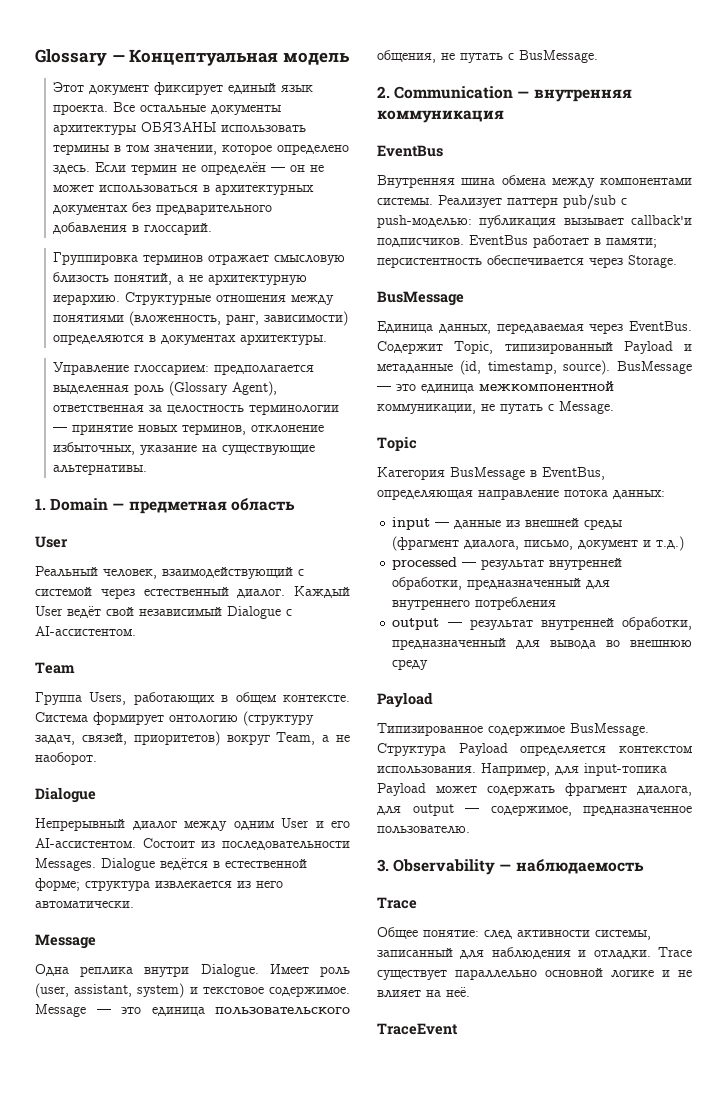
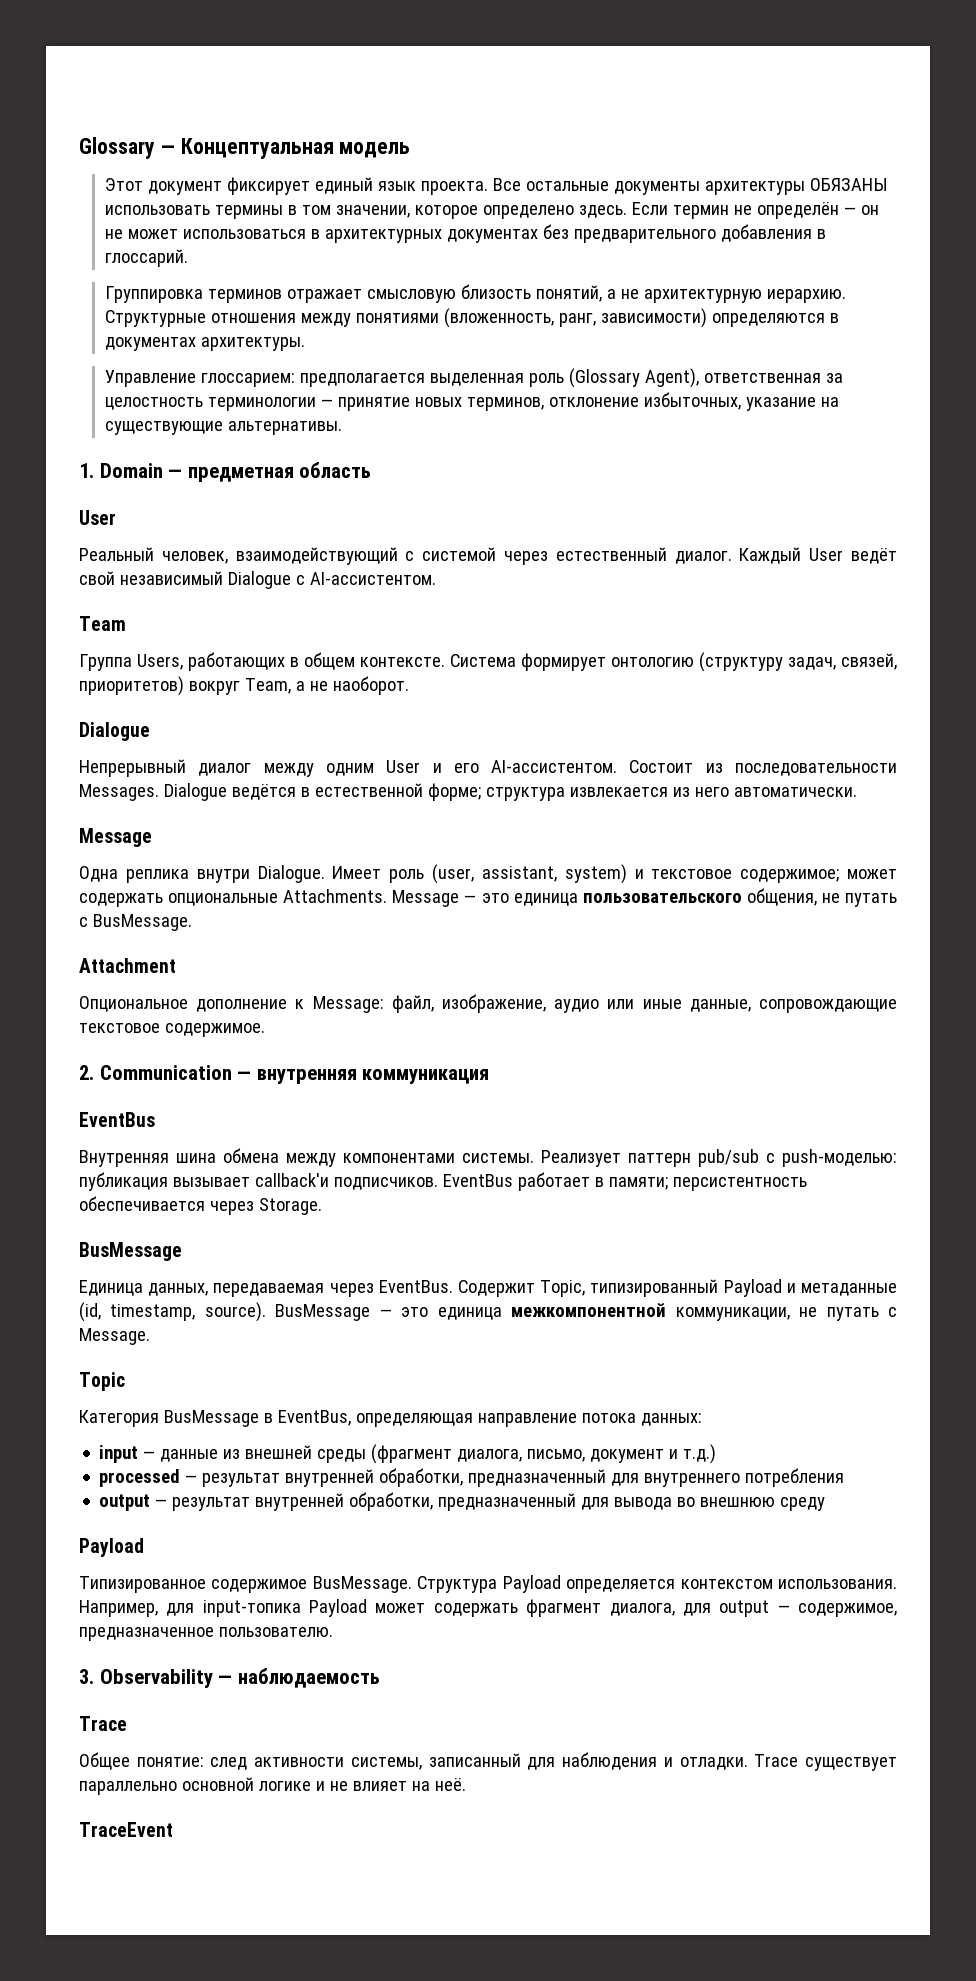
- Имеет роль (user, assistant, system) и текстовое содержимое.
+ Имеет роль (user, assistant, system) и текстовое содержимое; может содержать опциональные Attachments.
+ Attachment
+ Опциональное дополнение к Message: файл, изображение, аудио или иные данные, сопровождающие текстовое содержимое.

